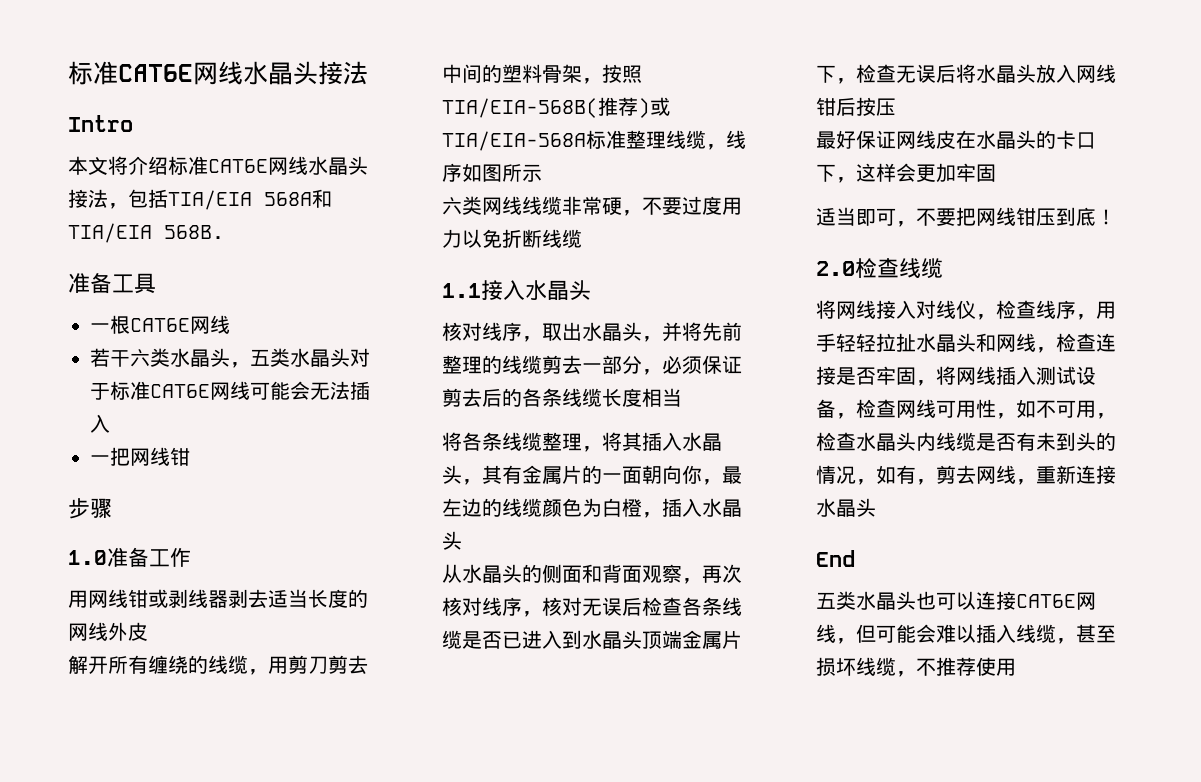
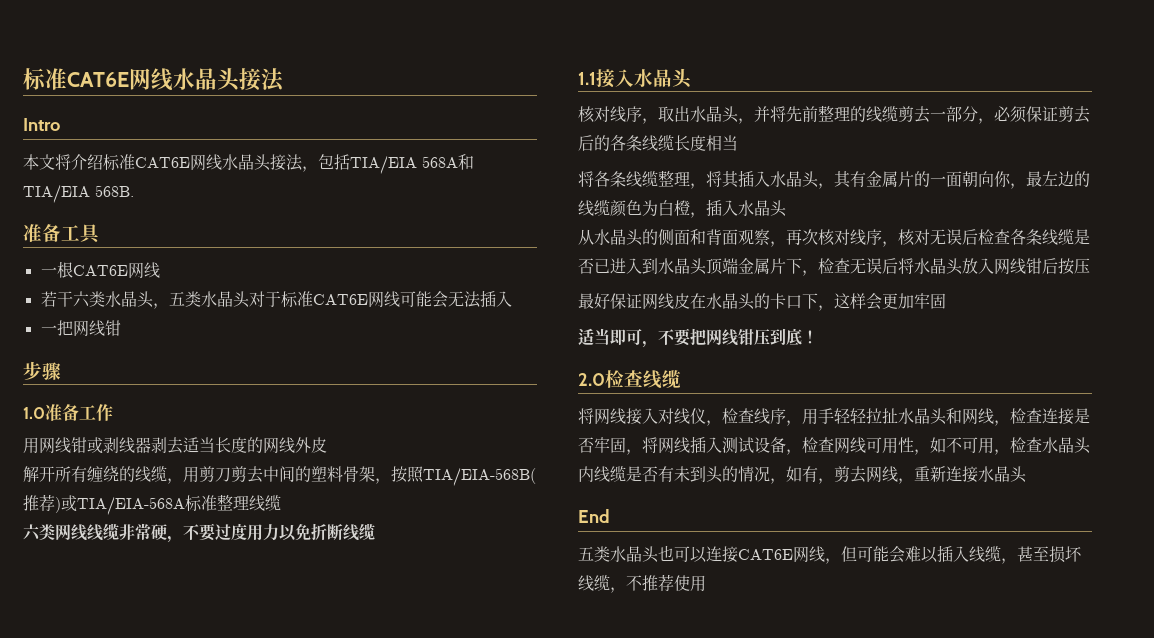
- 解开所有缠绕的线缆，用剪刀剪去中间的塑料骨架，按照TIA/EIA-568B(推荐)或TIA/EIA-568A标准整理线缆，线序如图所示
+ 解开所有缠绕的线缆，用剪刀剪去中间的塑料骨架，按照TIA/EIA-568B(推荐)或TIA/EIA-568A标准整理线缆

